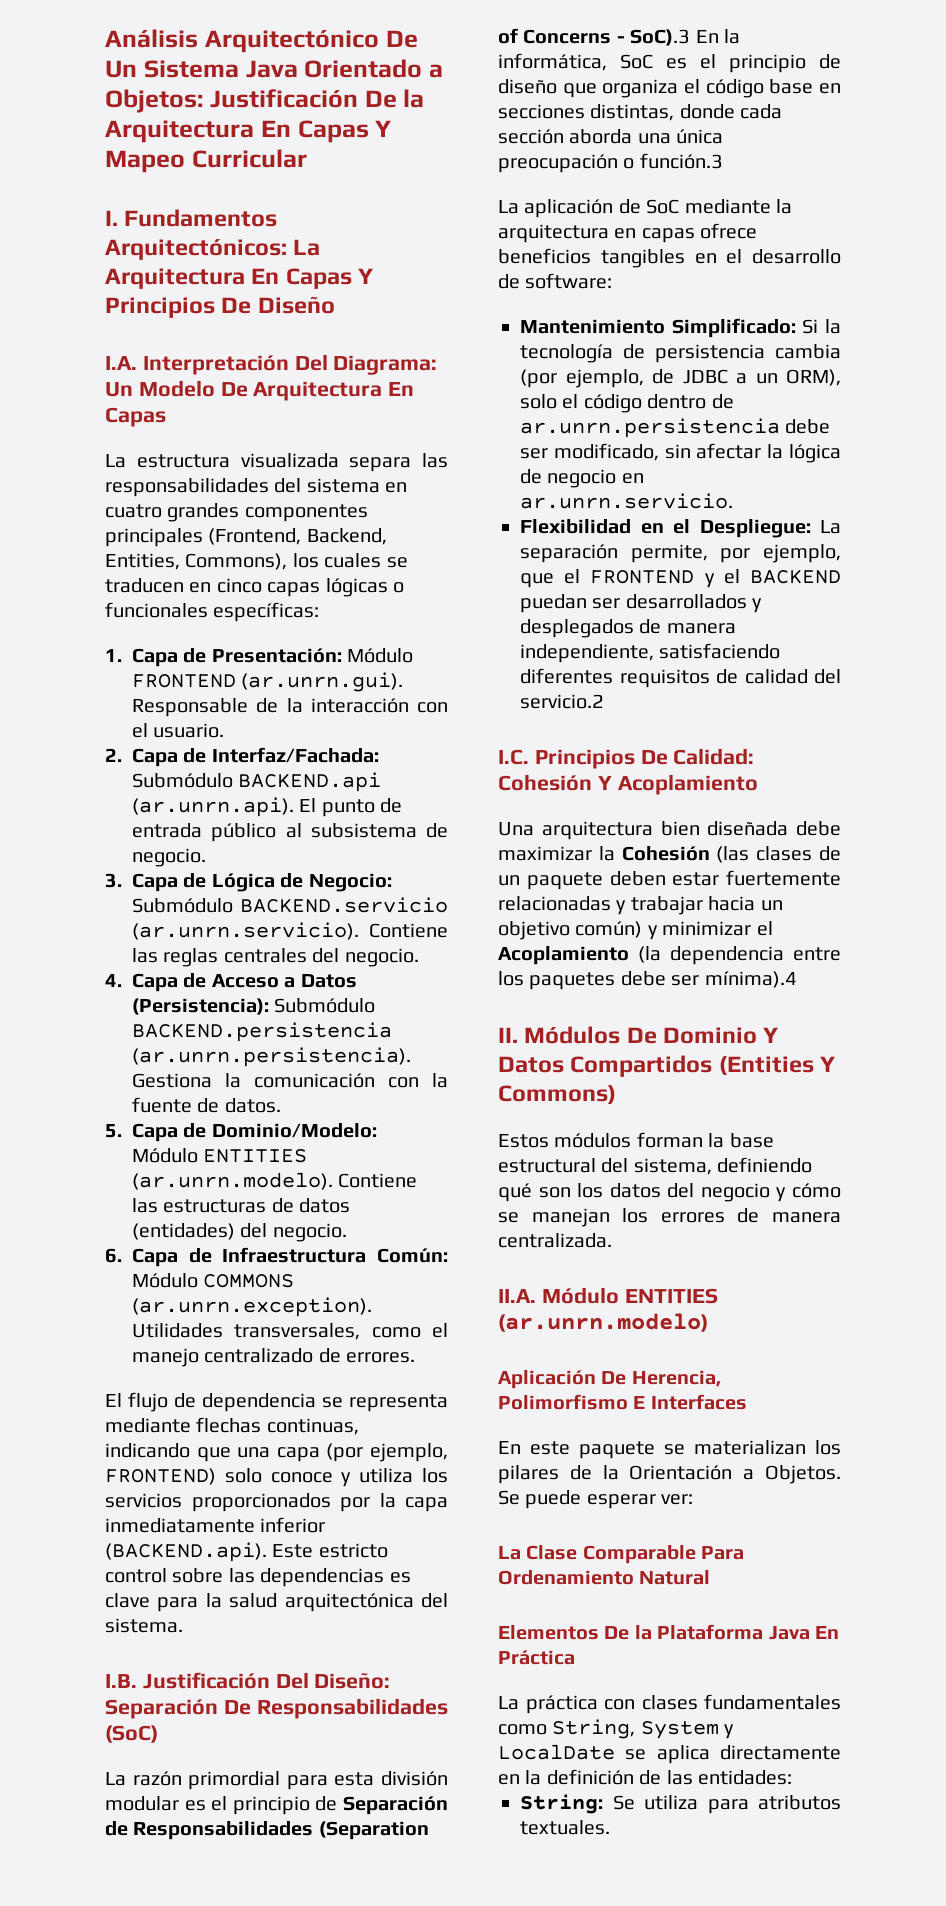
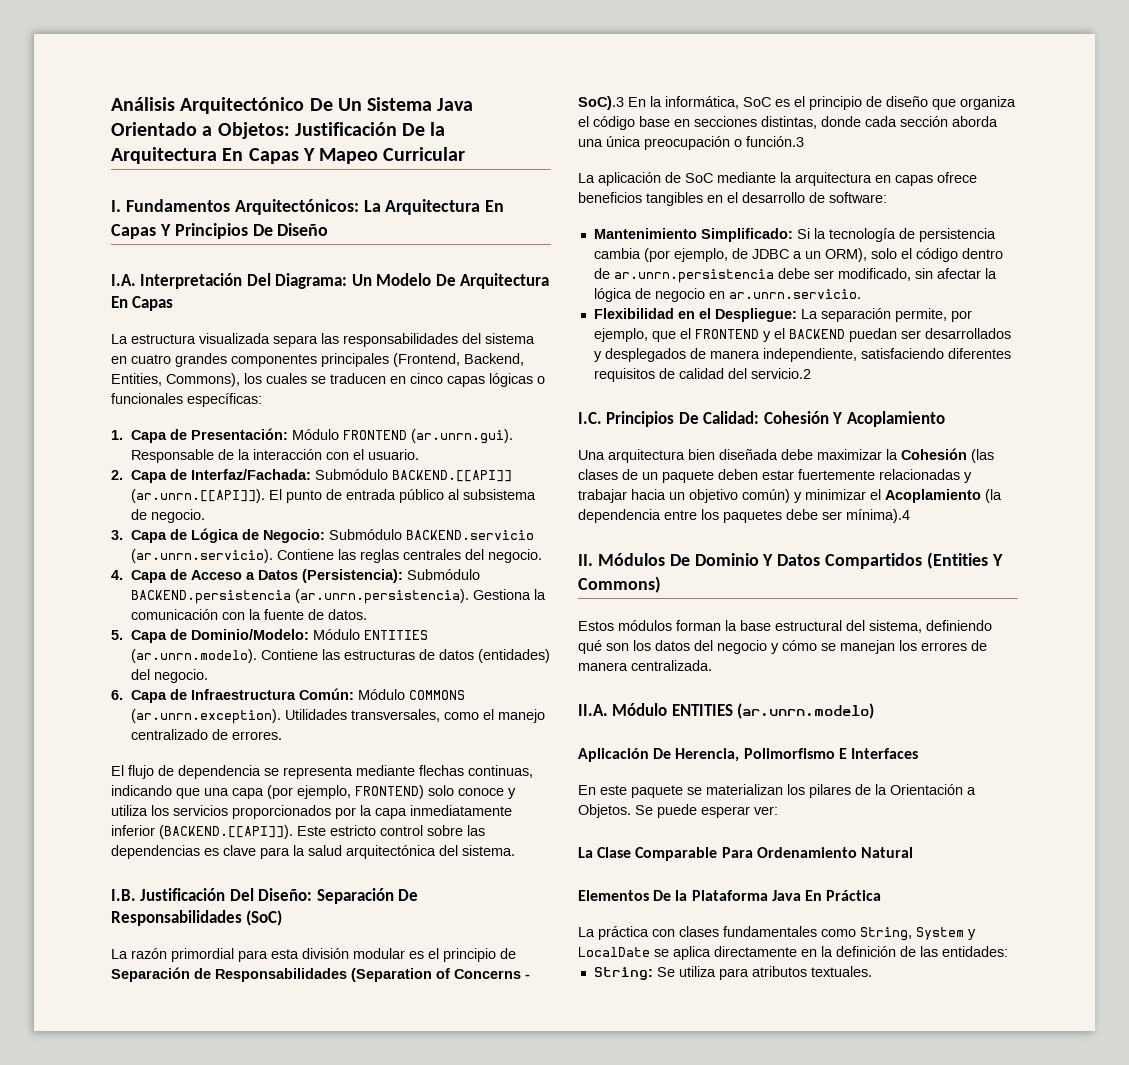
- 2. Capa de Interfaz/Fachada: Submódulo BACKEND.api (ar.unrn.api). El punto de entrada público al subsistema de negocio.
+ 2. Capa de Interfaz/Fachada: Submódulo BACKEND.[[API]] (ar.unrn.[[API]]). El punto de entrada público al subsistema de negocio.
- El flujo de dependencia se representa mediante flechas continuas, indicando que una capa (por ejemplo, FRONTEND) solo conoce y utiliza los servicios proporcionados por la capa inmediatamente inferior (BACKEND.api). Este estricto control sobre las dependencias es clave para la salud arquitectónica del sistema.
+ El flujo de dependencia se representa mediante flechas continuas, indicando que una capa (por ejemplo, FRONTEND) solo conoce y utiliza los servicios proporcionados por la capa inmediatamente inferior (BACKEND.[[API]]). Este estricto control sobre las dependencias es clave para la salud arquitectónica del sistema.

